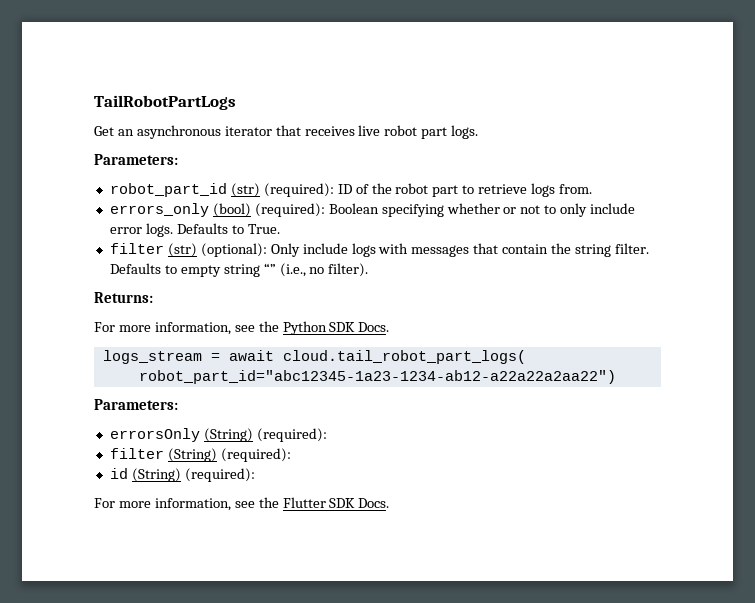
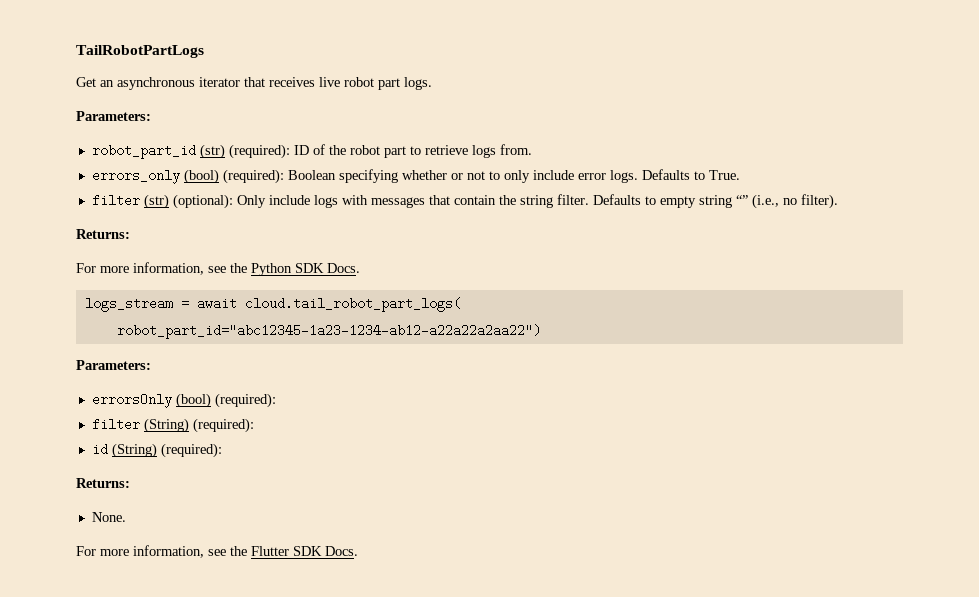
- errorsOnly (String) (required):
+ errorsOnly (bool) (required):
  id (String) (required):
+ Returns:
+ None.

